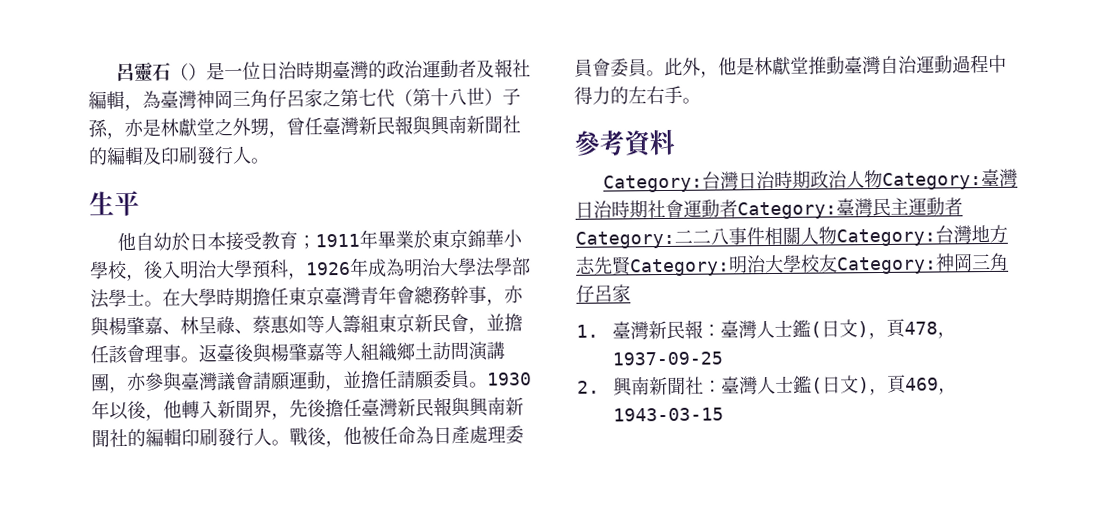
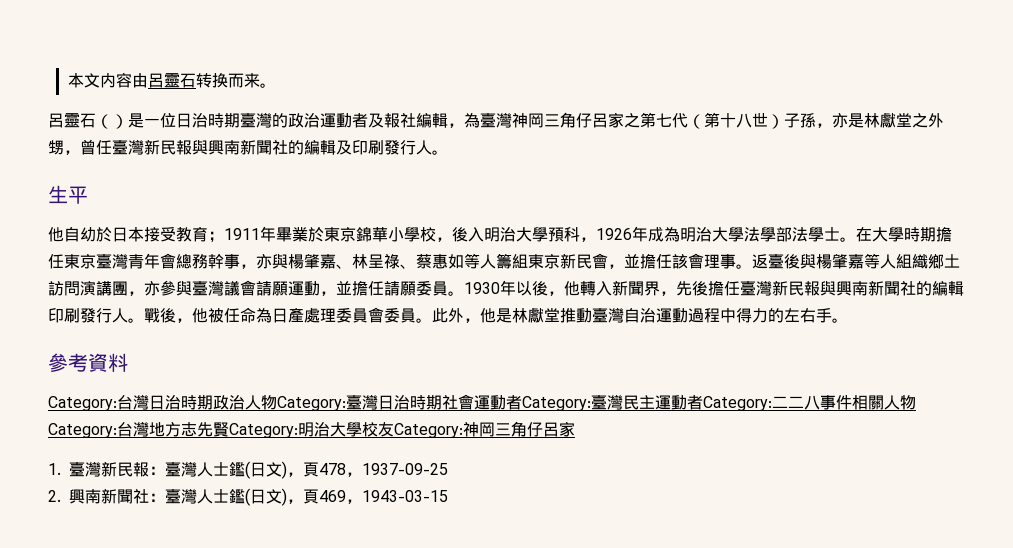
+ 本文内容由呂靈石转换而来。

